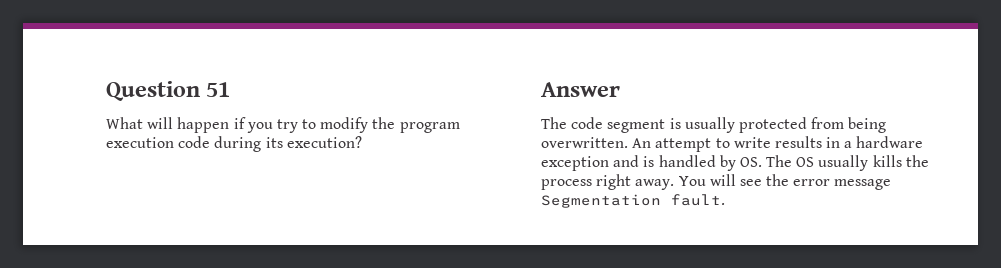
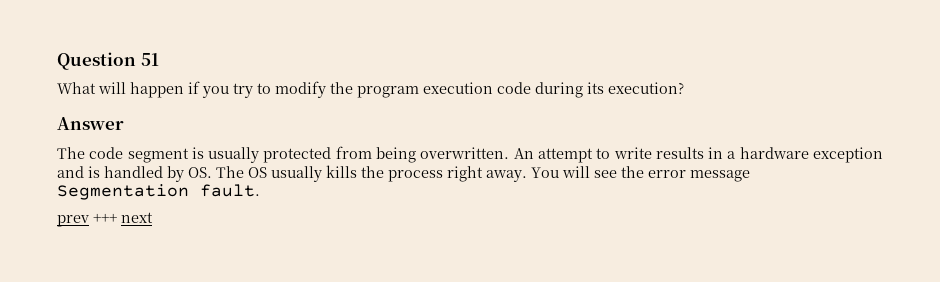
+ prev +++ next

